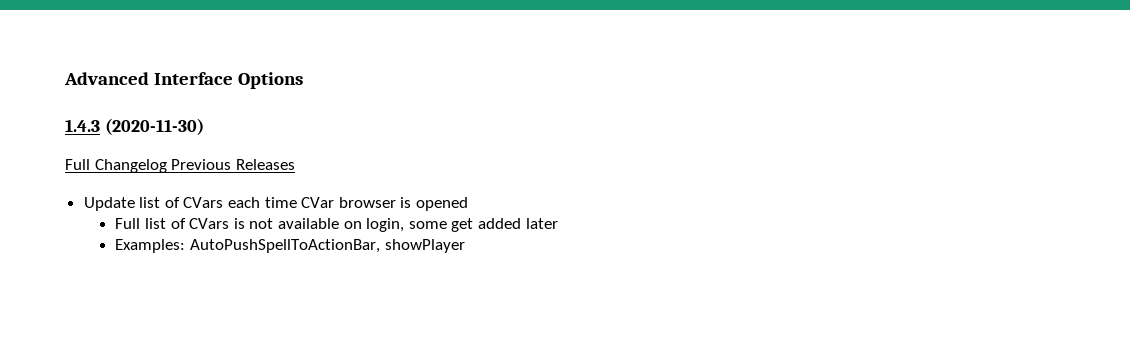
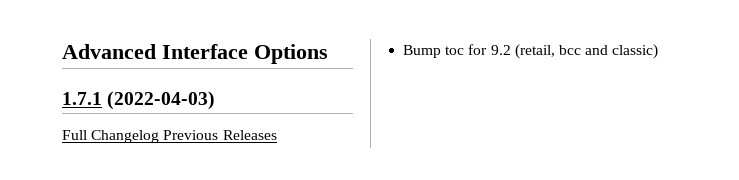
- 1.4.3 (2020-11-30)
+ 1.7.1 (2022-04-03)
- Update list of CVars each time CVar browser is opened
- Full list of CVars is not available on login, some get added later
- Examples: AutoPushSpellToActionBar, showPlayer
+ Bump toc for 9.2 (retail, bcc and classic)

